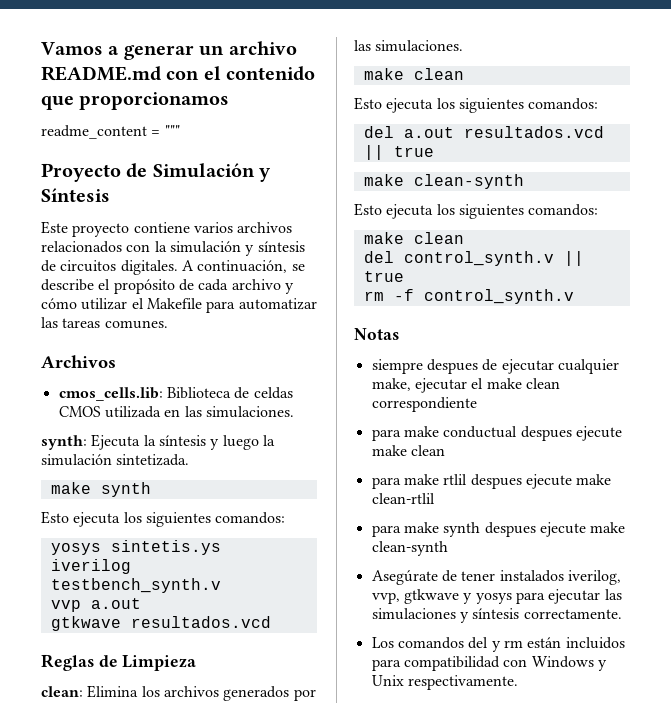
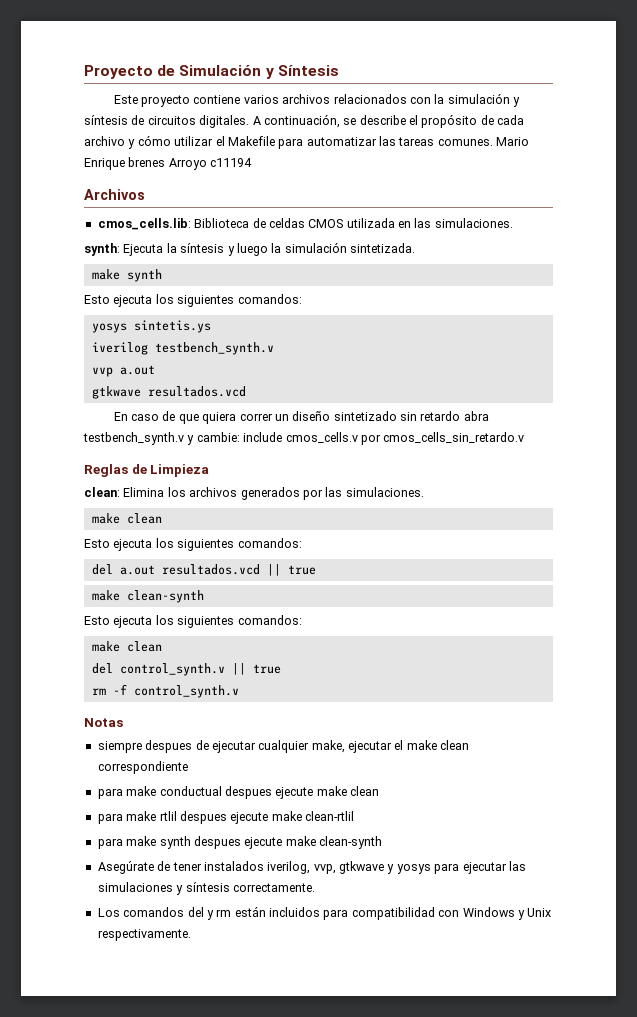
- Vamos a generar un archivo README.md con el contenido que proporcionamos
- readme_content = """
+ Mario Enrique brenes Arroyo c11194
+ En caso de que quiera correr un diseño sintetizado sin retardo abra testbench_synth.v y cambie: include cmos_cells.v por cmos_cells_sin_retardo.v

